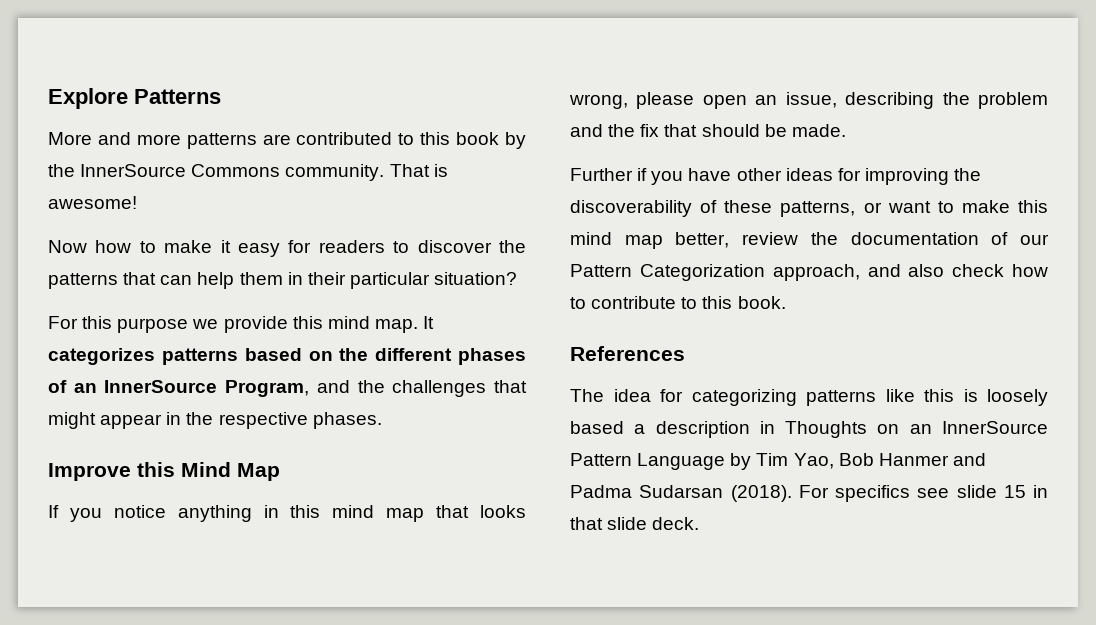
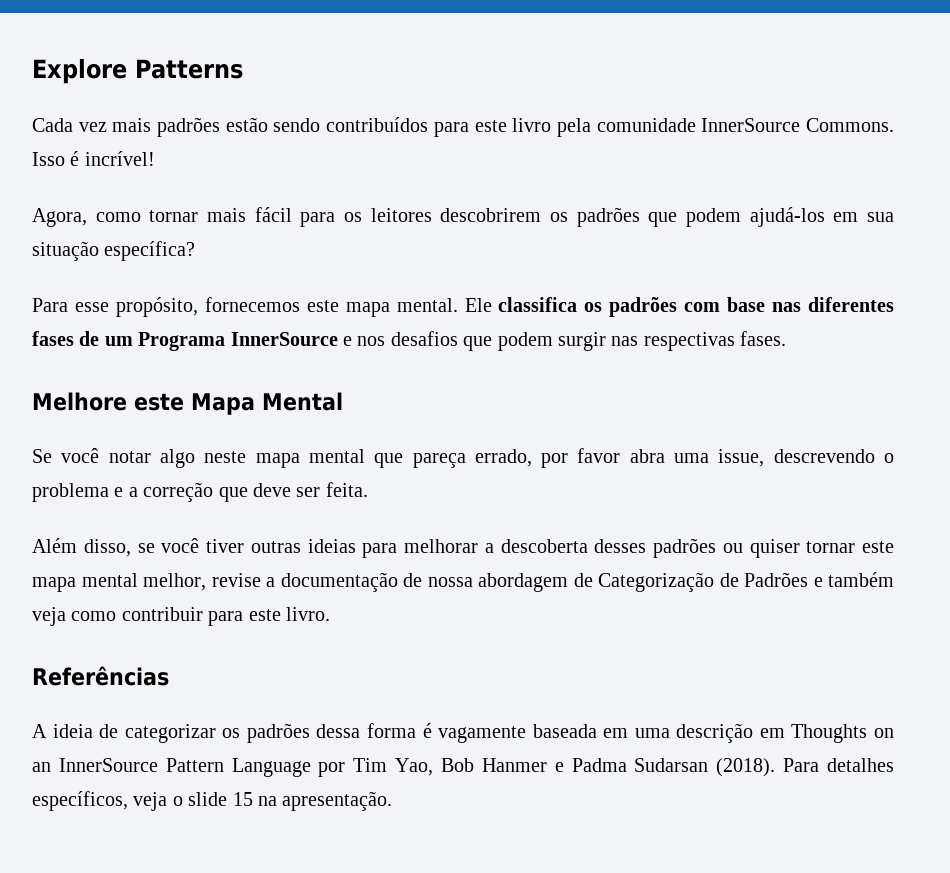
- More and more patterns are contributed to this book by the InnerSource Commons community. That is awesome!
- Now how to make it easy for readers to discover the patterns that can help them in their particular situation?
- For this purpose we provide this mind map. It categorizes patterns based on the different phases of an InnerSource Program, and the challenges that might appear in the respective phases.
- Improve this Mind Map
- If you notice anything in this mind map that looks wrong, please open an issue, describing the problem and the fix that should be made.
- Further if you have other ideas for improving the discoverability of these patterns, or want to make this mind map better, review the documentation of our Pattern Categorization approach, and also check how to contribute to this book.
- References
- The idea for categorizing patterns like this is loosely based a description in Thoughts on an InnerSource Pattern Language by Tim Yao, Bob Hanmer and Padma Sudarsan (2018).
+ Cada vez mais padrões estão sendo contribuídos para este livro pela comunidade InnerSource Commons. Isso é incrível!
+ Agora, como tornar mais fácil para os leitores descobrirem os padrões que podem ajudá-los em sua situação específica?
+ Para esse propósito, fornecemos este mapa mental. Ele classifica os padrões com base nas diferentes fases de um Programa InnerSource e nos desafios que podem surgir nas respectivas fases.
+ Melhore este Mapa Mental
+ Se você notar algo neste mapa mental que pareça errado, por favor abra uma issue, descrevendo o problema e a correção que deve ser feita.
+ Além disso, se você tiver outras ideias para melhorar a descoberta desses padrões ou quiser tornar este mapa mental melhor, revise a documentação de nossa abordagem de Categorização de Padrões e também veja como contribuir para este livro.
+ Referências
+ A ideia de categorizar os padrões dessa forma é vagamente baseada em uma descrição em Thoughts on an InnerSource Pattern Language por Tim Yao, Bob Hanmer e Padma Sudarsan (2018).
- For specifics see slide 15 in that slide deck.
+ Para detalhes específicos, veja o slide 15 na apresentação.

